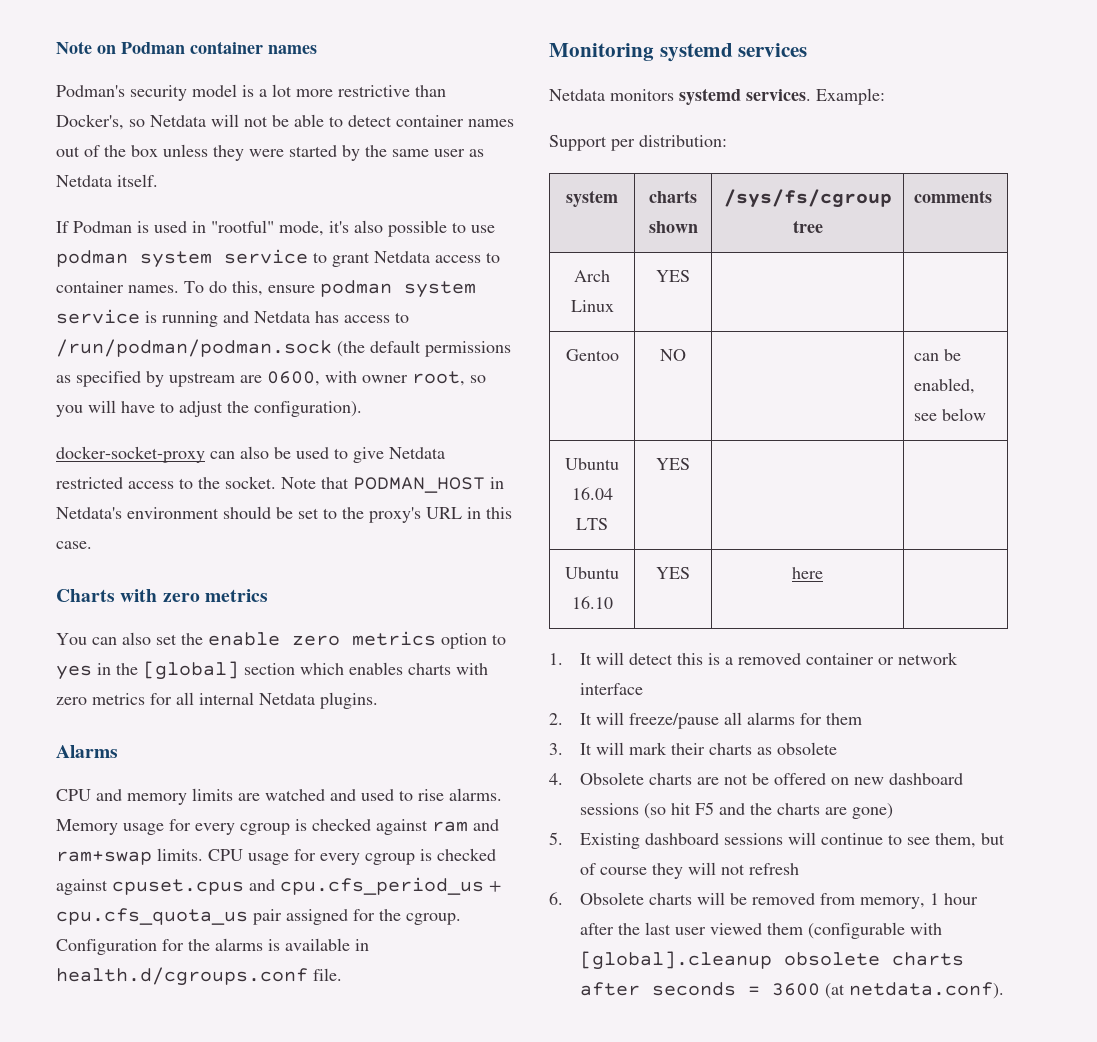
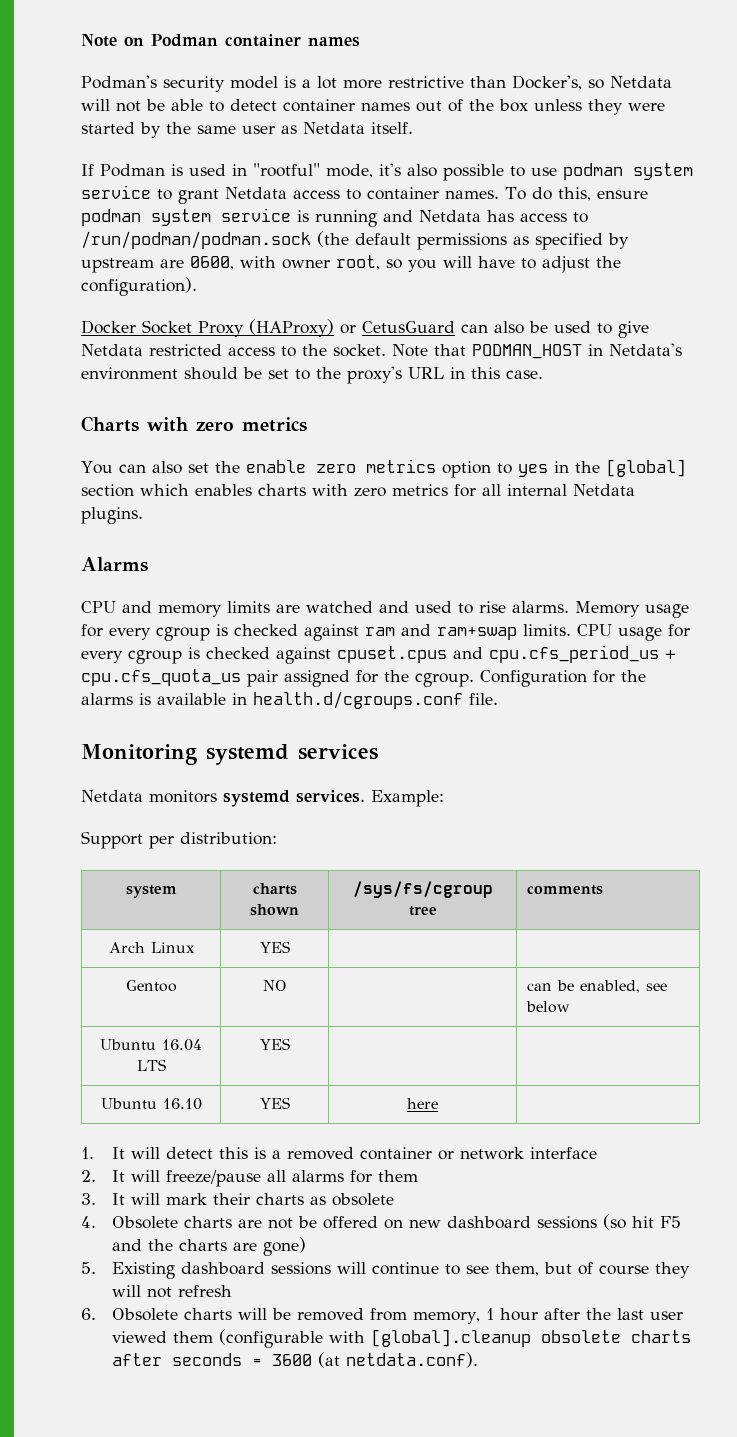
- docker-socket-proxy can also be used to give Netdata restricted access to the socket.
+ Docker Socket Proxy (HAProxy) or CetusGuard can also be used to give Netdata restricted access to the socket.

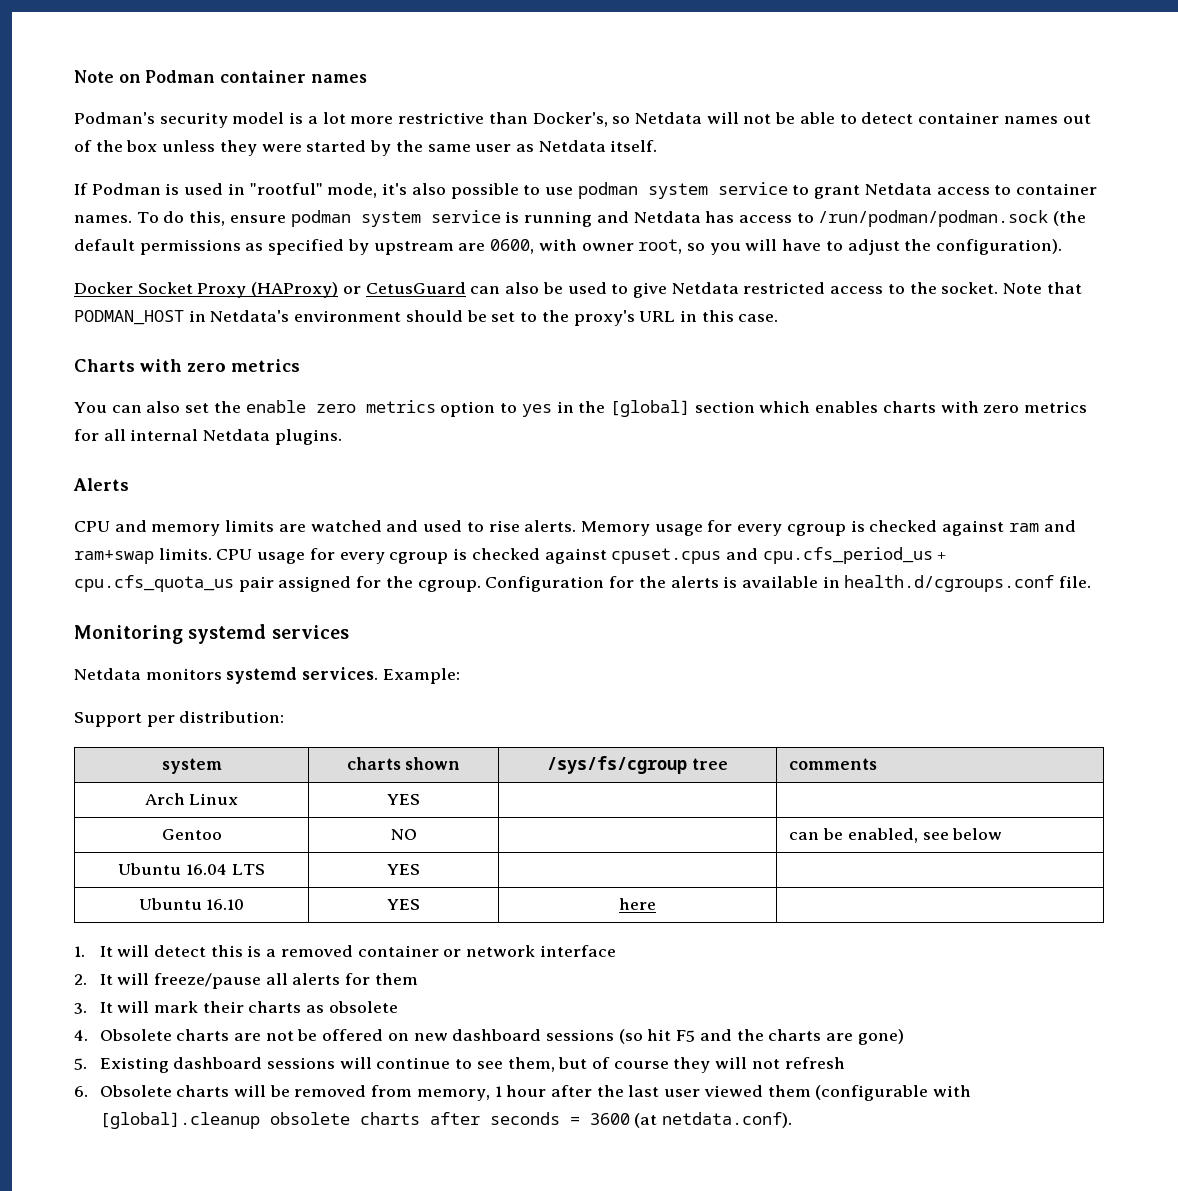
- Alarms
+ Alerts
- CPU and memory limits are watched and used to rise alarms.
+ CPU and memory limits are watched and used to rise alerts.
- Configuration for the alarms is available in health.d/cgroups.conf file.
+ Configuration for the alerts is available in health.d/cgroups.conf file.
- 2. It will freeze/pause all alarms for them
+ 2. It will freeze/pause all alerts for them

